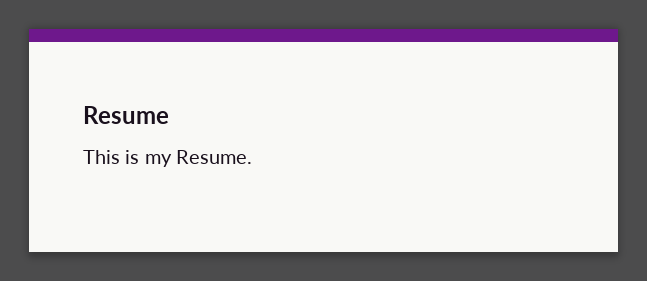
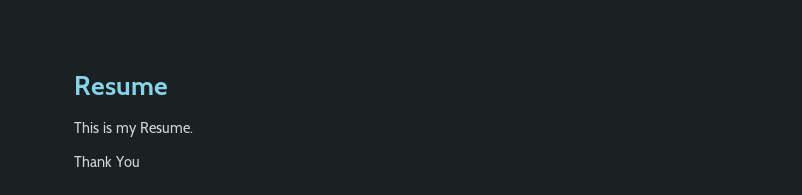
+ Thank You

